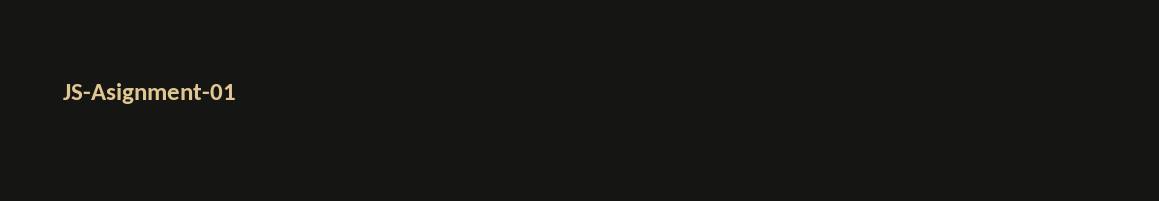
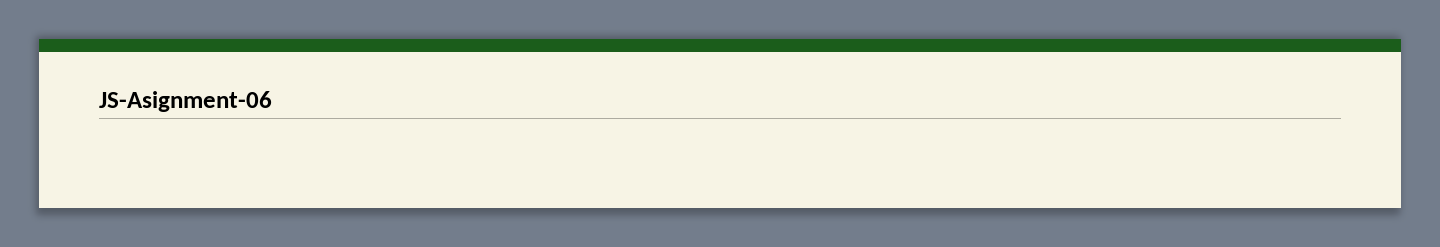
- JS-Asignment-01
+ JS-Asignment-06

